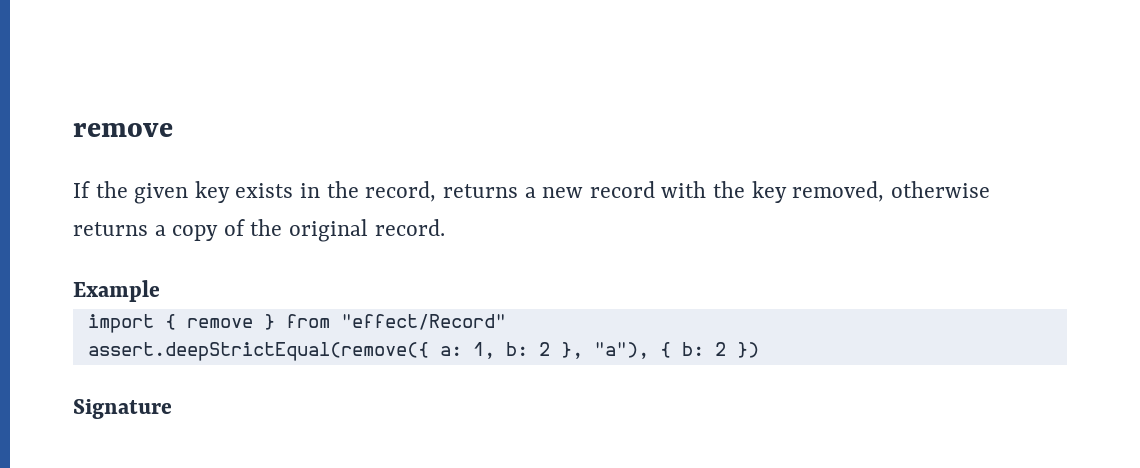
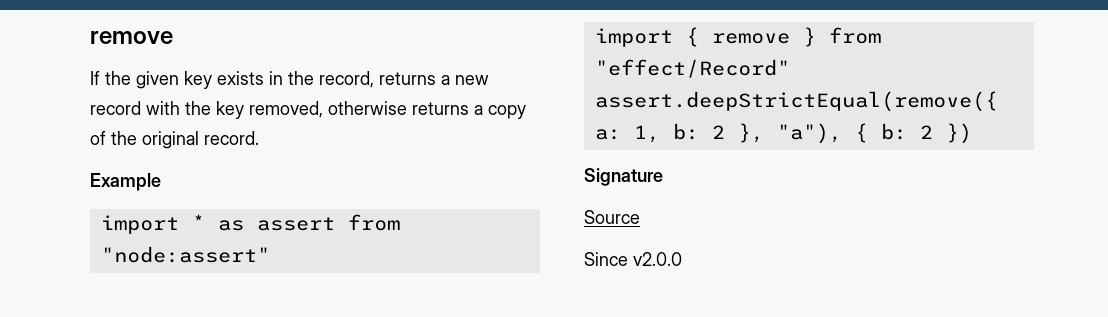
+ import * as assert from "node:assert"
+ Source
+ Since v2.0.0

